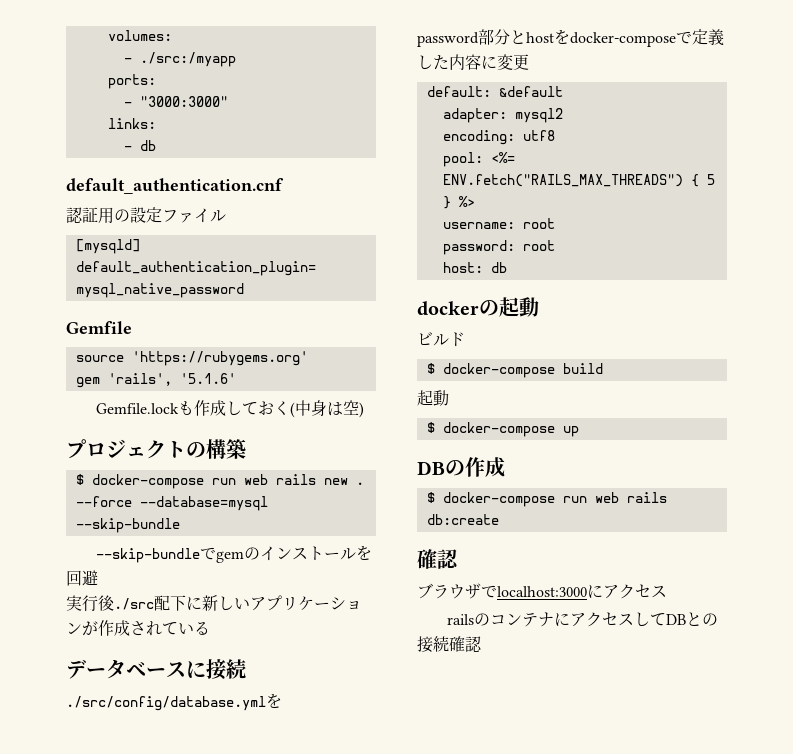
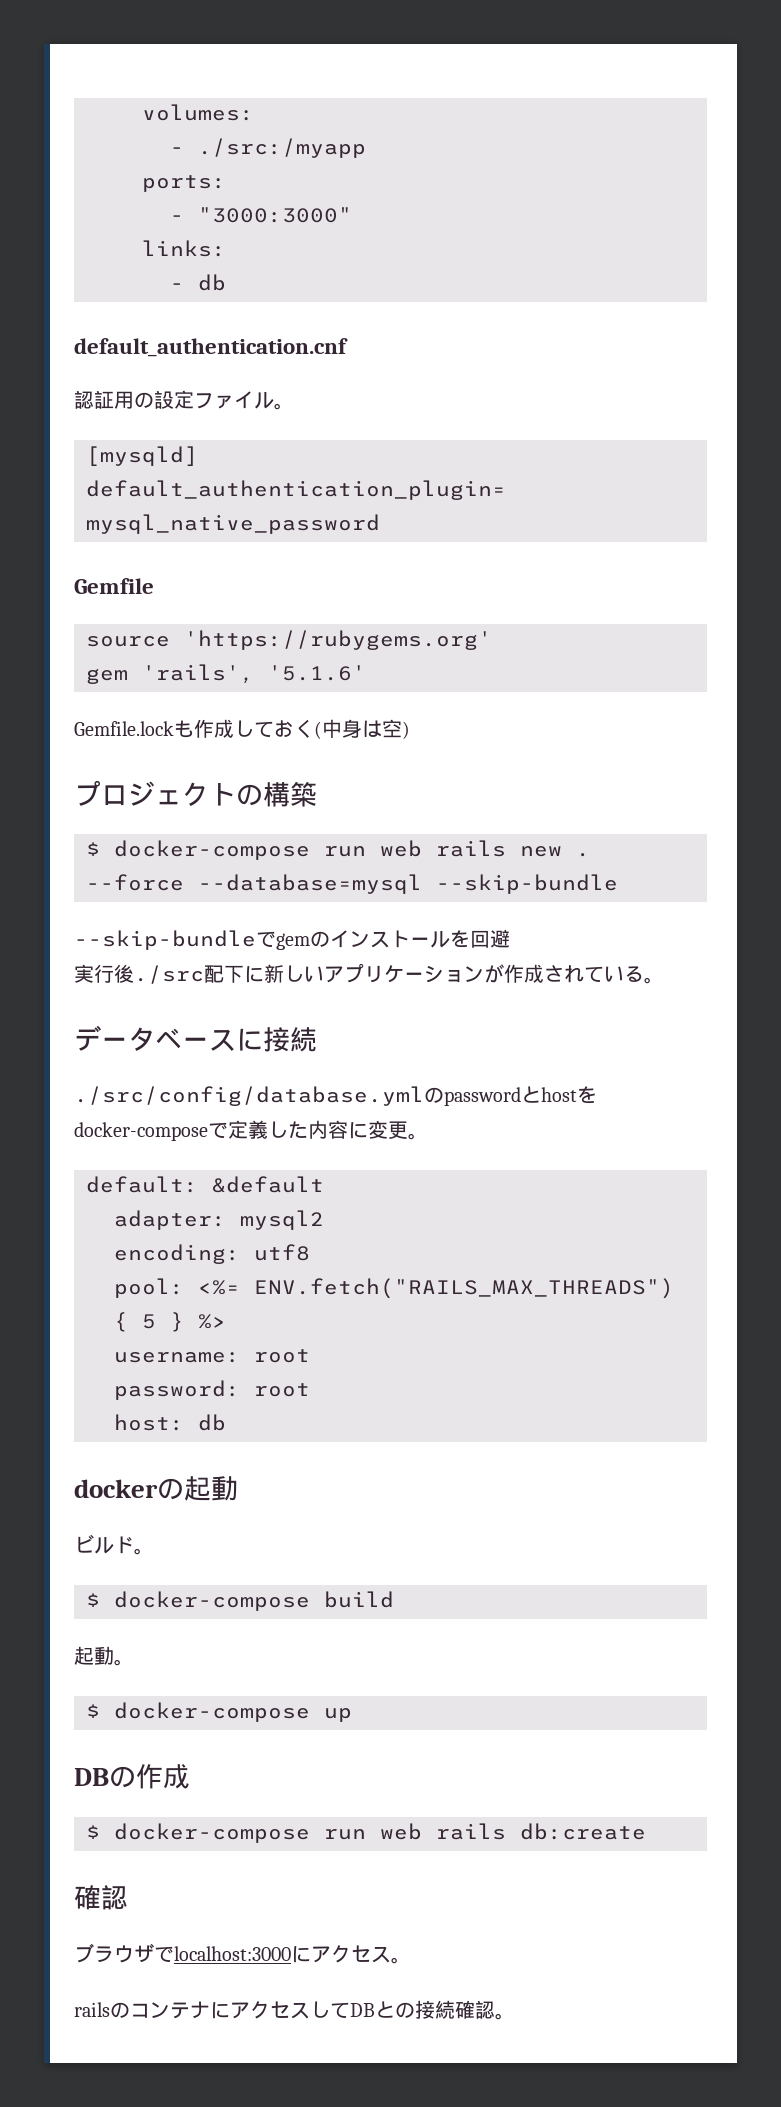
- 認証用の設定ファイル
+ 認証用の設定ファイル。
- 実行後./src配下に新しいアプリケーションが作成されている
+ 実行後./src配下に新しいアプリケーションが作成されている。
- ./src/config/database.ymlを
- password部分とhostをdocker-composeで定義した内容に変更
+ ./src/config/database.ymlのpasswordとhostをdocker-composeで定義した内容に変更。
- ビルド
+ ビルド。
  $ docker-compose build
- 起動
+ 起動。
- ブラウザでlocalhost:3000にアクセス
+ ブラウザでlocalhost:3000にアクセス。
- railsのコンテナにアクセスしてDBとの接続確認
+ railsのコンテナにアクセスしてDBとの接続確認。

